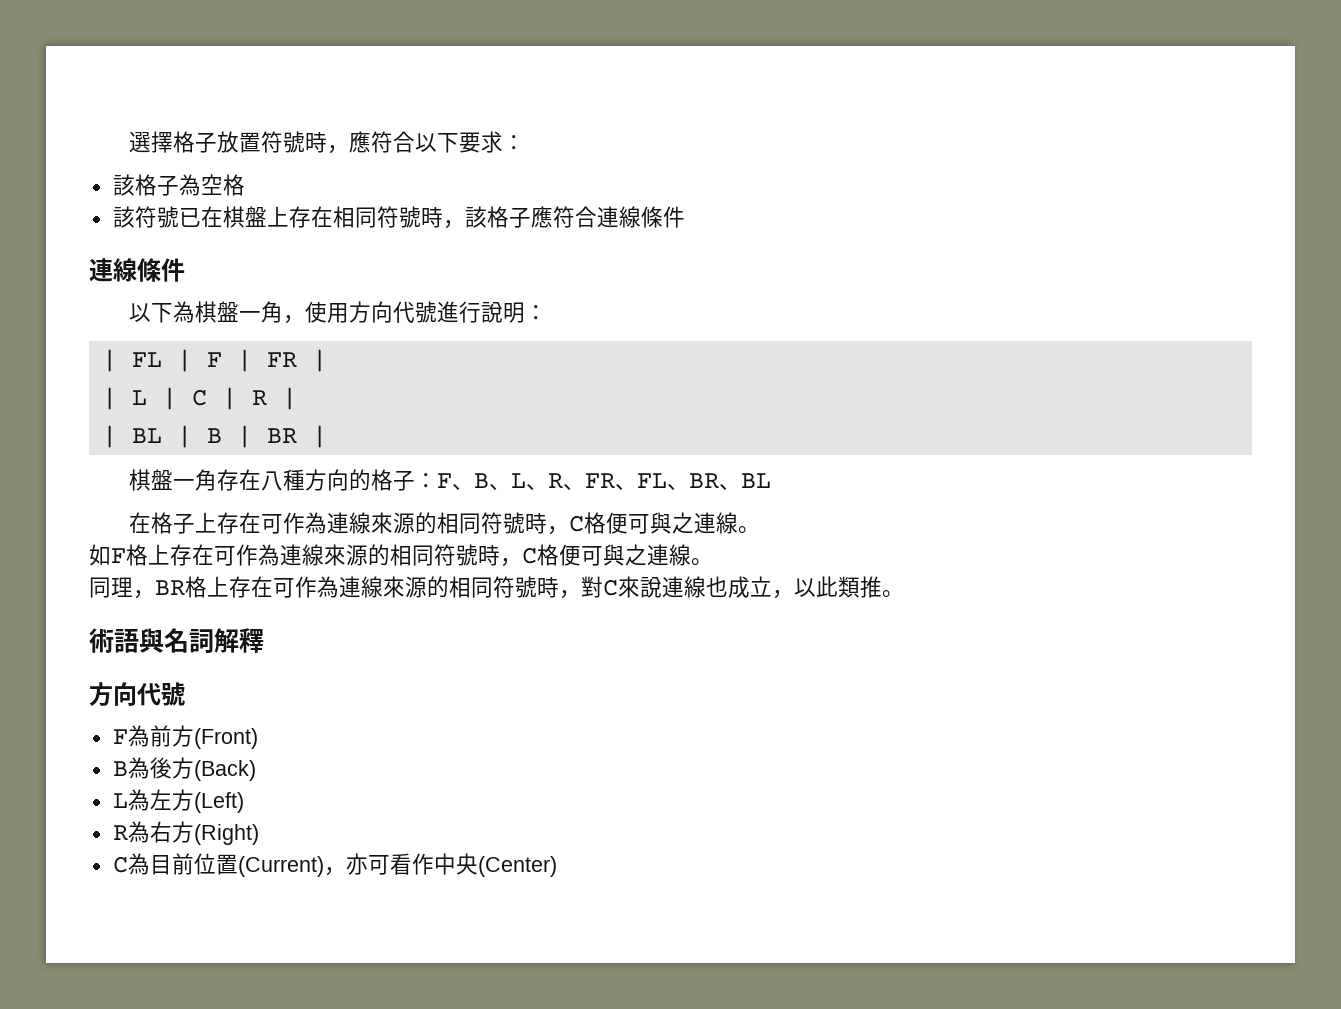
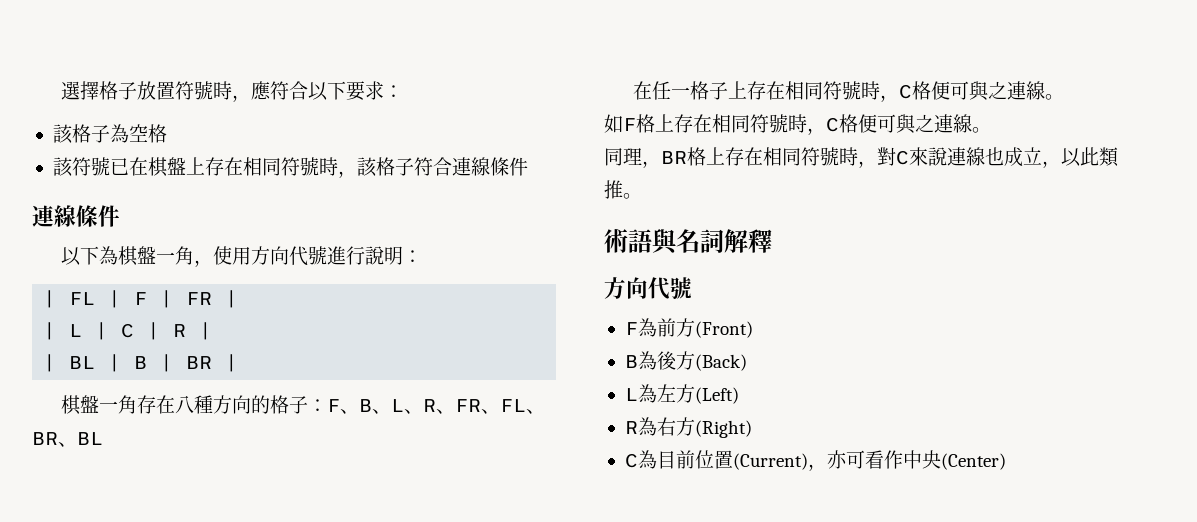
- 該符號已在棋盤上存在相同符號時，該格子應符合連線條件
+ 該符號已在棋盤上存在相同符號時，該格子符合連線條件
- 在格子上存在可作為連線來源的相同符號時，C格便可與之連線。
+ 在任一格子上存在相同符號時，C格便可與之連線。
- 如F格上存在可作為連線來源的相同符號時，C格便可與之連線。
+ 如F格上存在相同符號時，C格便可與之連線。
- 同理，BR格上存在可作為連線來源的相同符號時，對C來說連線也成立，以此類推。
+ 同理，BR格上存在相同符號時，對C來說連線也成立，以此類推。

